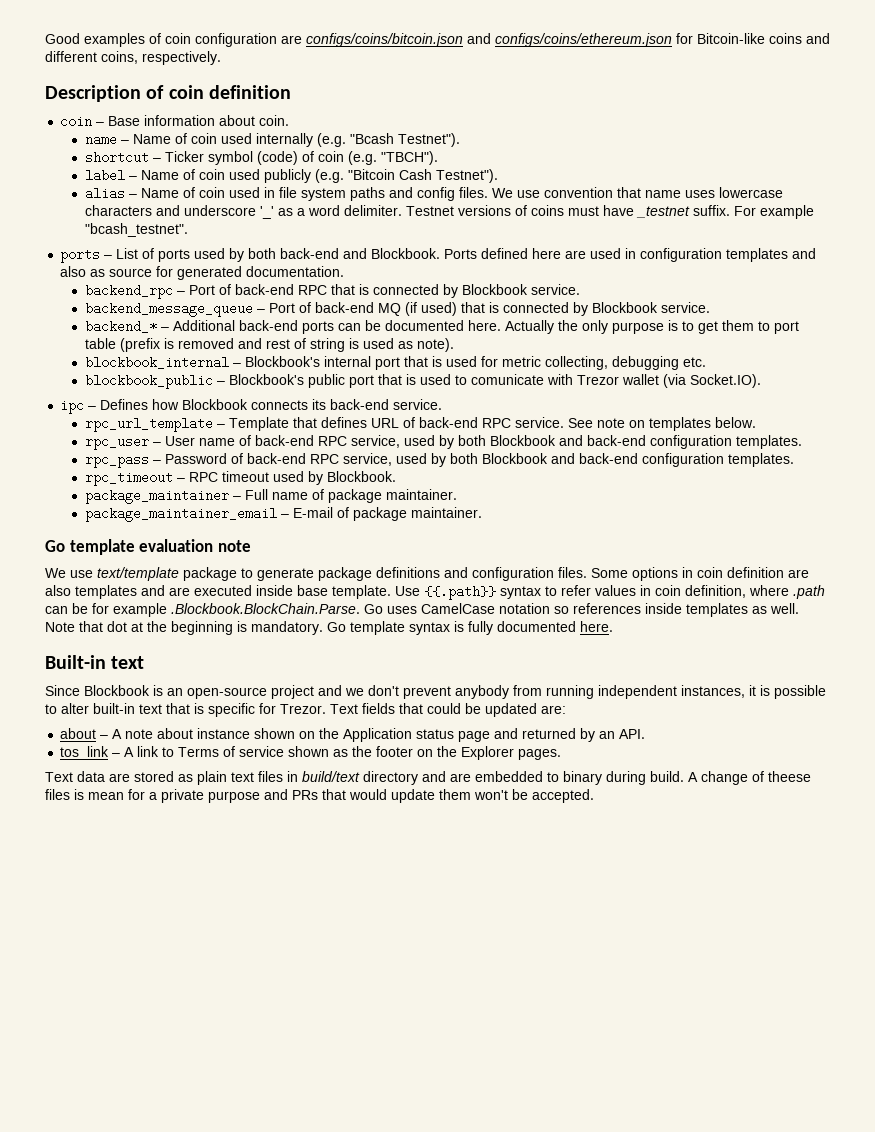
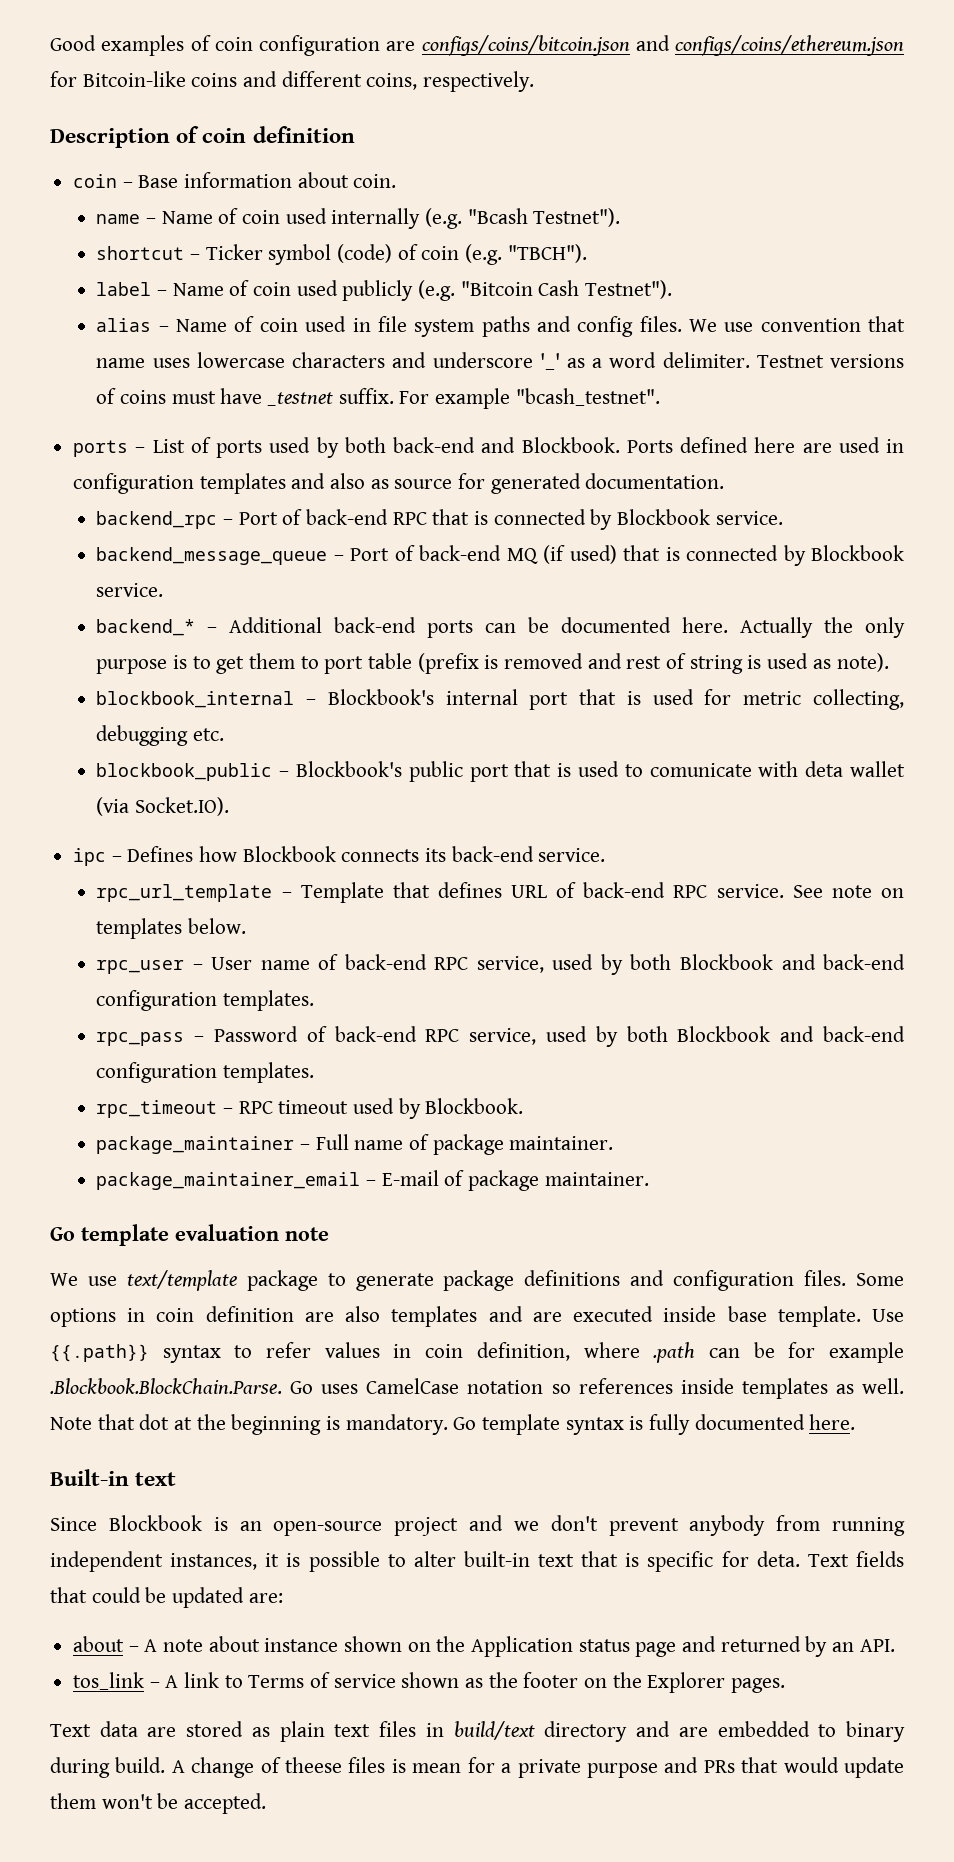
- blockbook_public – Blockbook's public port that is used to comunicate with Trezor wallet (via Socket.IO).
+ blockbook_public – Blockbook's public port that is used to comunicate with deta wallet (via Socket.IO).
- Since Blockbook is an open-source project and we don't prevent anybody from running independent instances, it is possible to alter built-in text that is specific for Trezor.
+ Since Blockbook is an open-source project and we don't prevent anybody from running independent instances, it is possible to alter built-in text that is specific for deta.

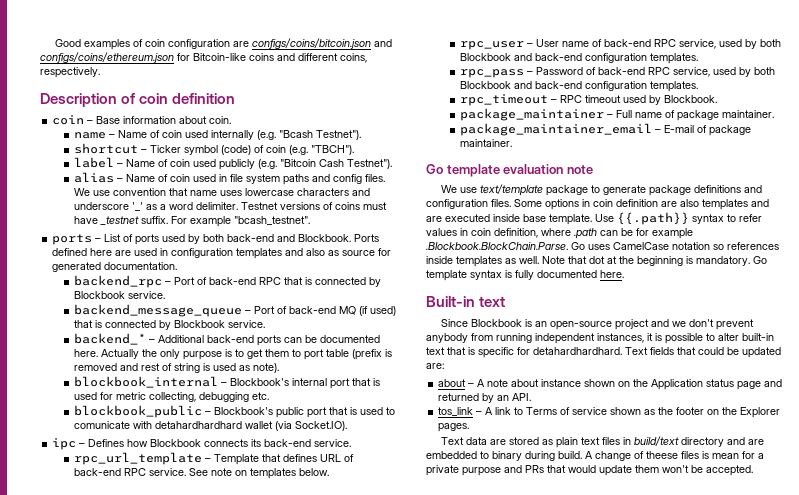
- blockbook_public – Blockbook's public port that is used to comunicate with deta wallet (via Socket.IO).
+ blockbook_public – Blockbook's public port that is used to comunicate with detahardhardhard wallet (via Socket.IO).
- Since Blockbook is an open-source project and we don't prevent anybody from running independent instances, it is possible to alter built-in text that is specific for deta.
+ Since Blockbook is an open-source project and we don't prevent anybody from running independent instances, it is possible to alter built-in text that is specific for detahardhardhard.

